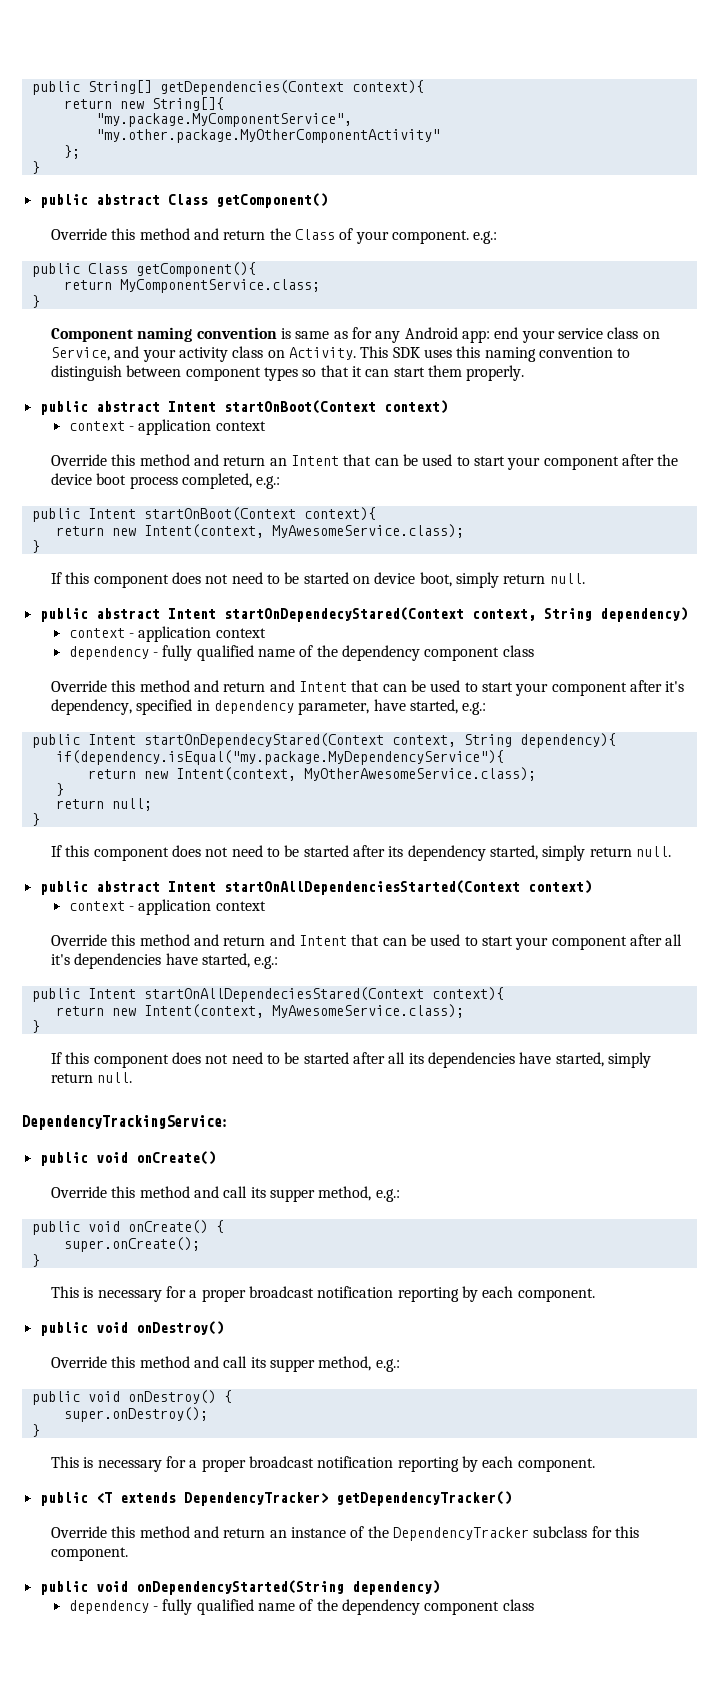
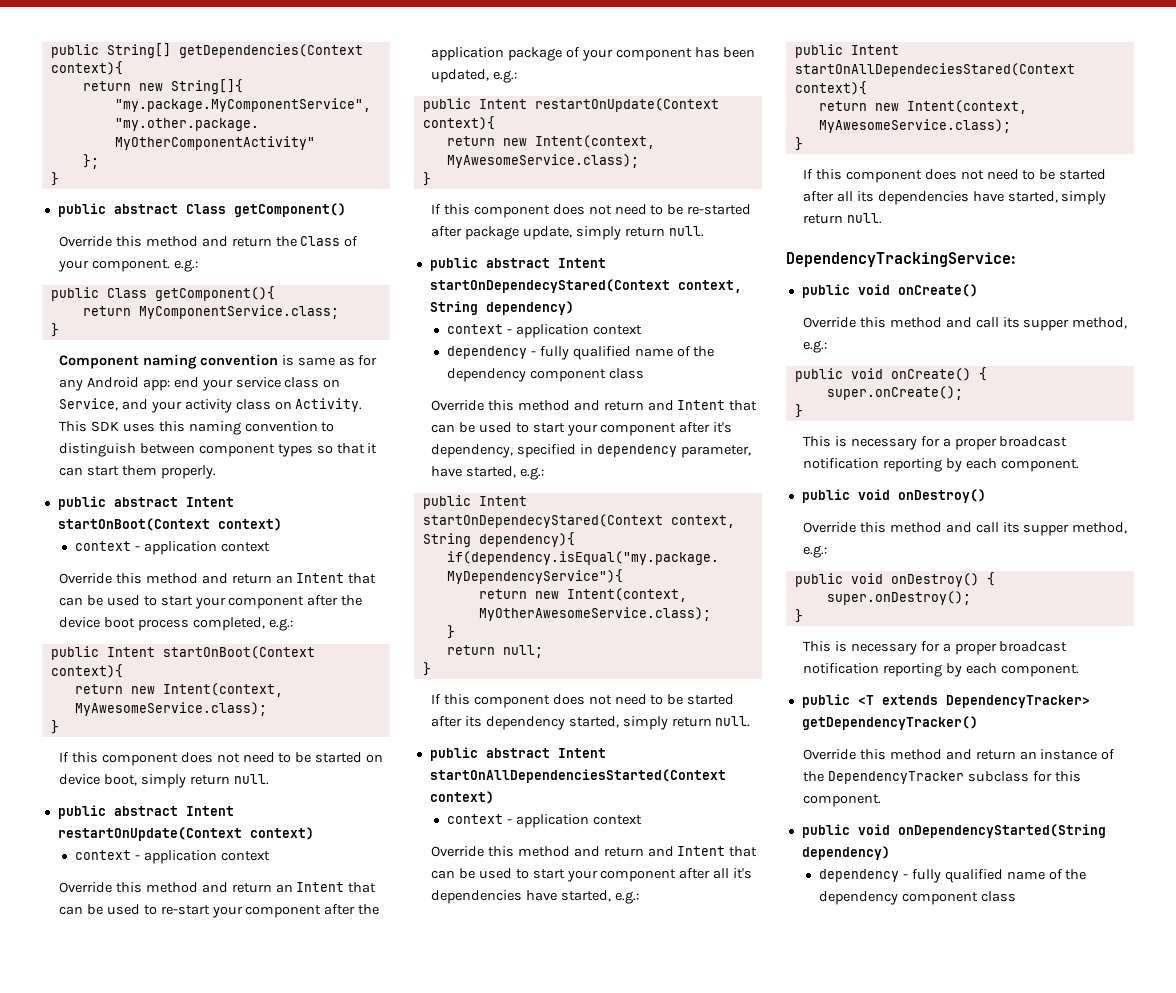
+ public abstract Intent restartOnUpdate(Context context)
+ context - application context
+ Override this method and return an Intent that can be used to re-start your component after the application package of your component has been updated, e.g.:
+ public Intent restartOnUpdate(Context context){
+ return new Intent(context, MyAwesomeService.class);
+ }
+ If this component does not need to be re-started after package update, simply return null.

